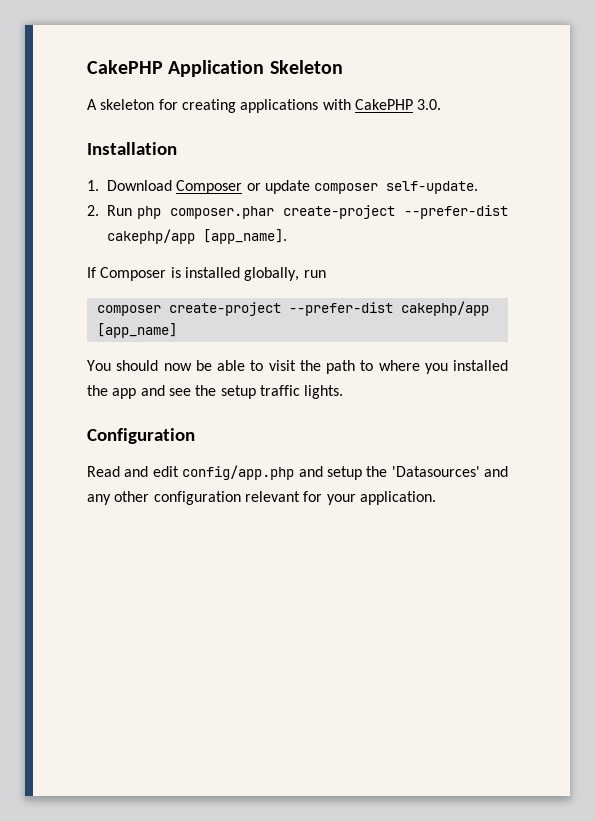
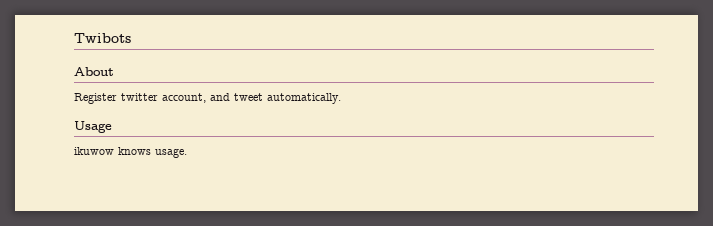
- CakePHP Application Skeleton
- A skeleton for creating applications with CakePHP 3.0.
- Installation
- 1. Download Composer or update composer self-update.
- 2. Run php composer.phar create-project --prefer-dist cakephp/app [app_name].
- If Composer is installed globally, run
- composer create-project --prefer-dist cakephp/app [app_name]
- You should now be able to visit the path to where you installed the app and see the setup traffic lights.
- Configuration
- Read and edit config/app.php and setup the 'Datasources' and any other configuration relevant for your application.
+ Twibots
+ About
+ Register twitter account, and tweet automatically.
+ Usage
+ ikuwow knows usage.

